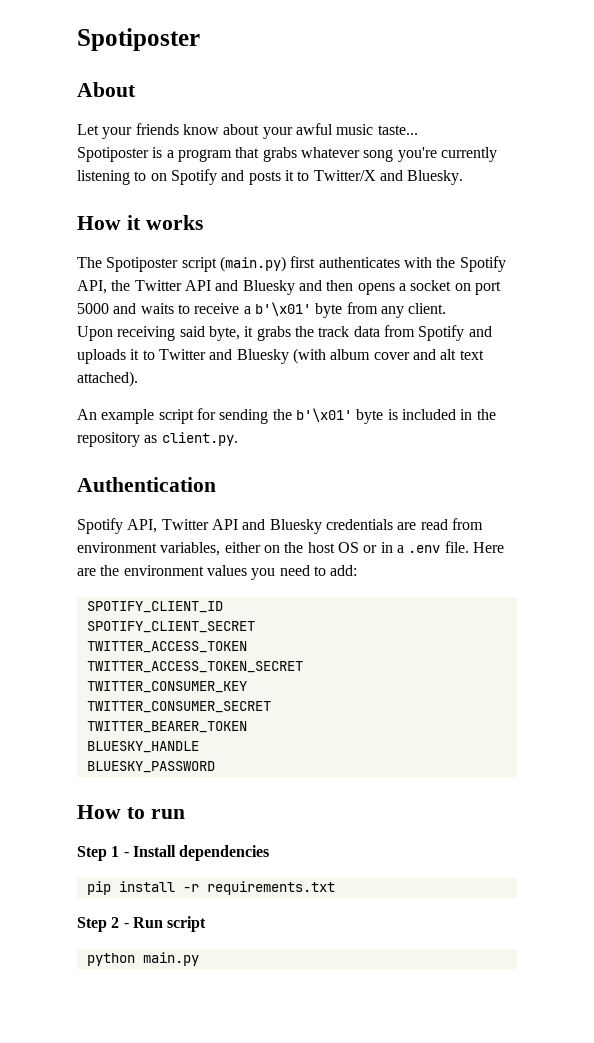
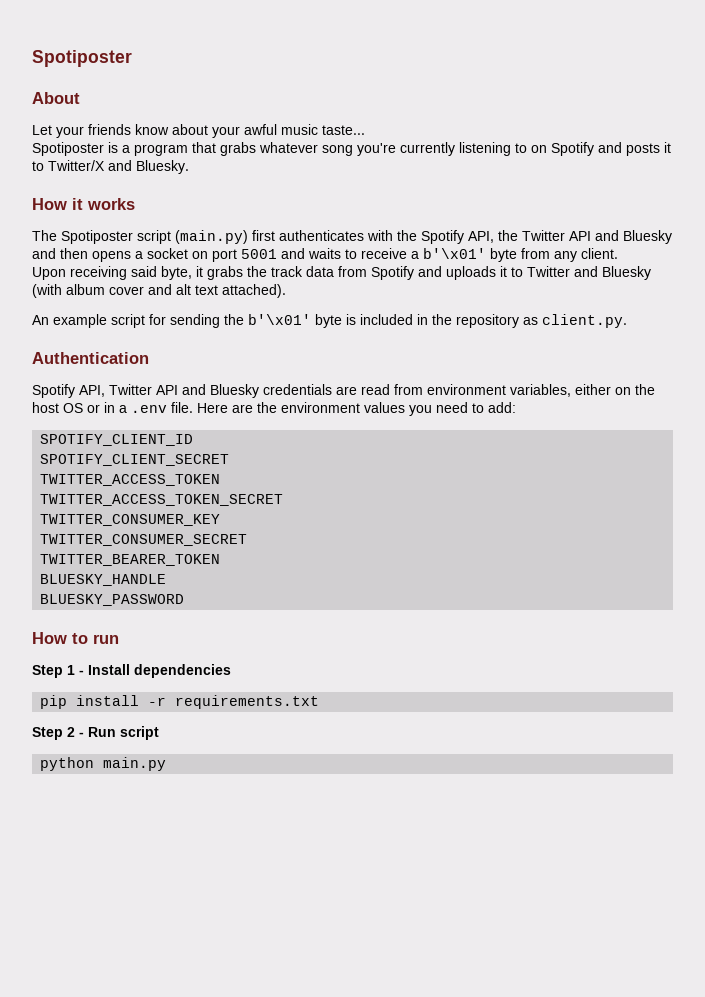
- The Spotiposter script (main.py) first authenticates with the Spotify API, the Twitter API and Bluesky and then opens a socket on port 5000 and waits to receive a b'\x01' byte from any client.
+ The Spotiposter script (main.py) first authenticates with the Spotify API, the Twitter API and Bluesky and then opens a socket on port 5001 and waits to receive a b'\x01' byte from any client.

